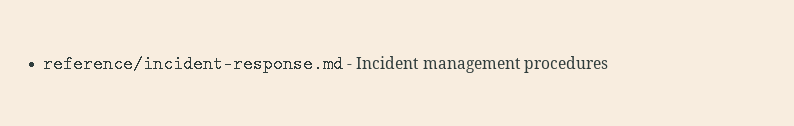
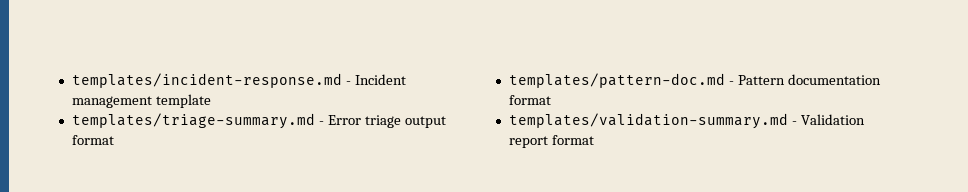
- reference/incident-response.md - Incident management procedures
+ templates/incident-response.md - Incident management template
+ templates/triage-summary.md - Error triage output format
+ templates/pattern-doc.md - Pattern documentation format
+ templates/validation-summary.md - Validation report format

